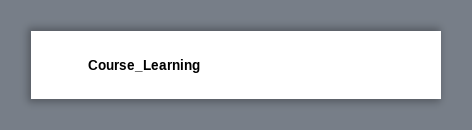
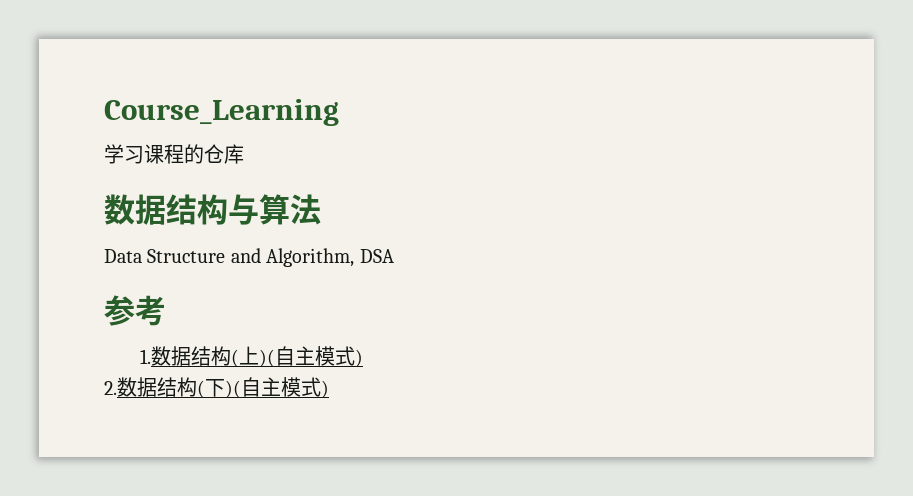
+ 学习课程的仓库
+ 数据结构与算法
+ Data Structure and Algorithm, DSA
+ 参考
+ 1.数据结构(上)(自主模式)
+ 2.数据结构(下)(自主模式)

